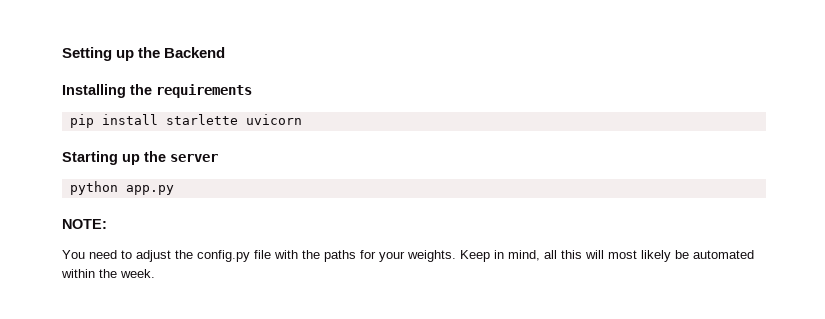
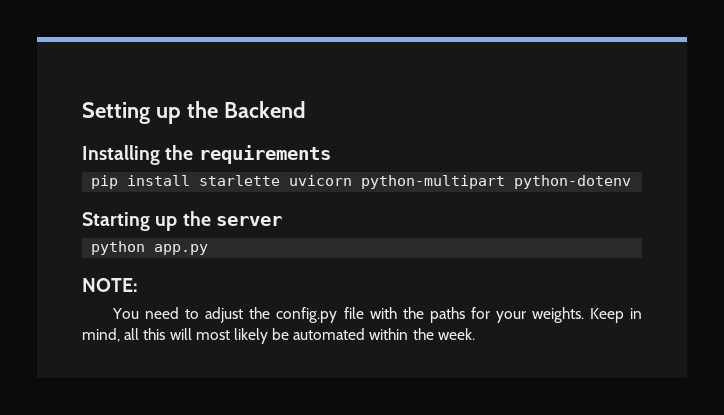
- pip install starlette uvicorn
+ pip install starlette uvicorn python-multipart python-dotenv

